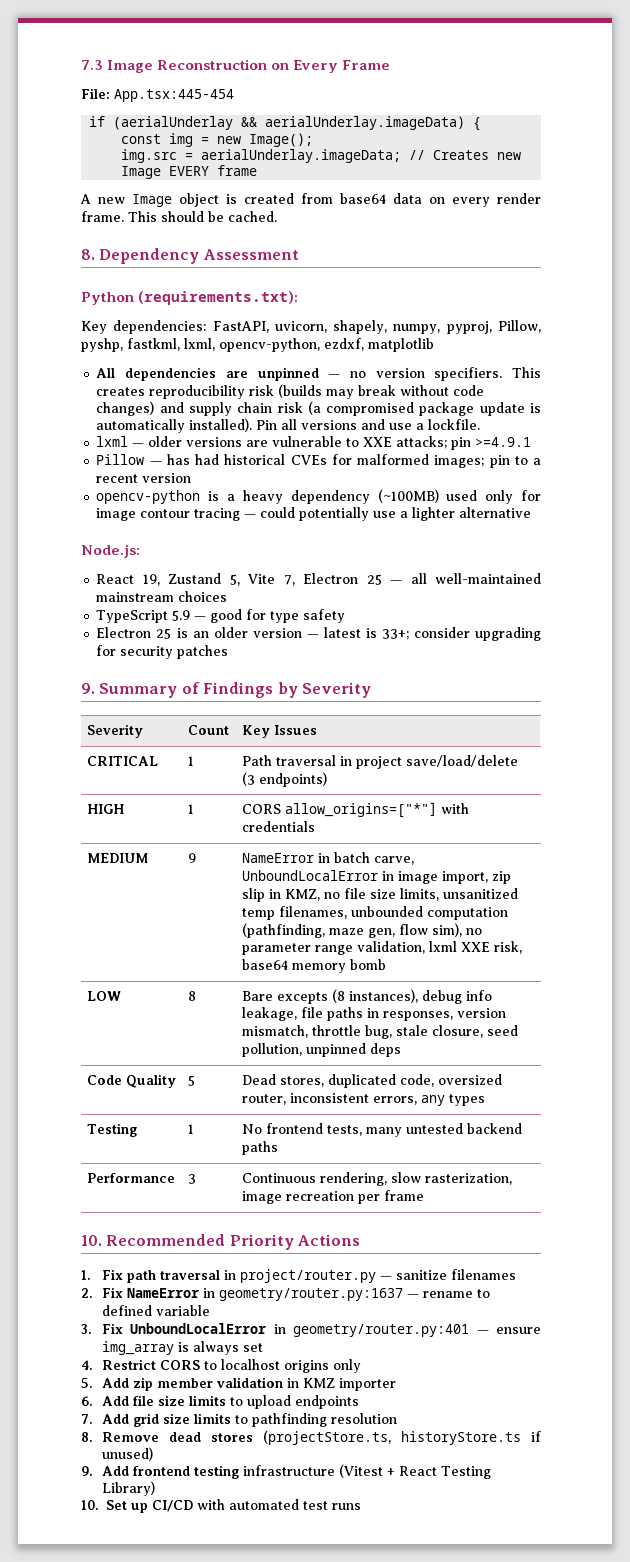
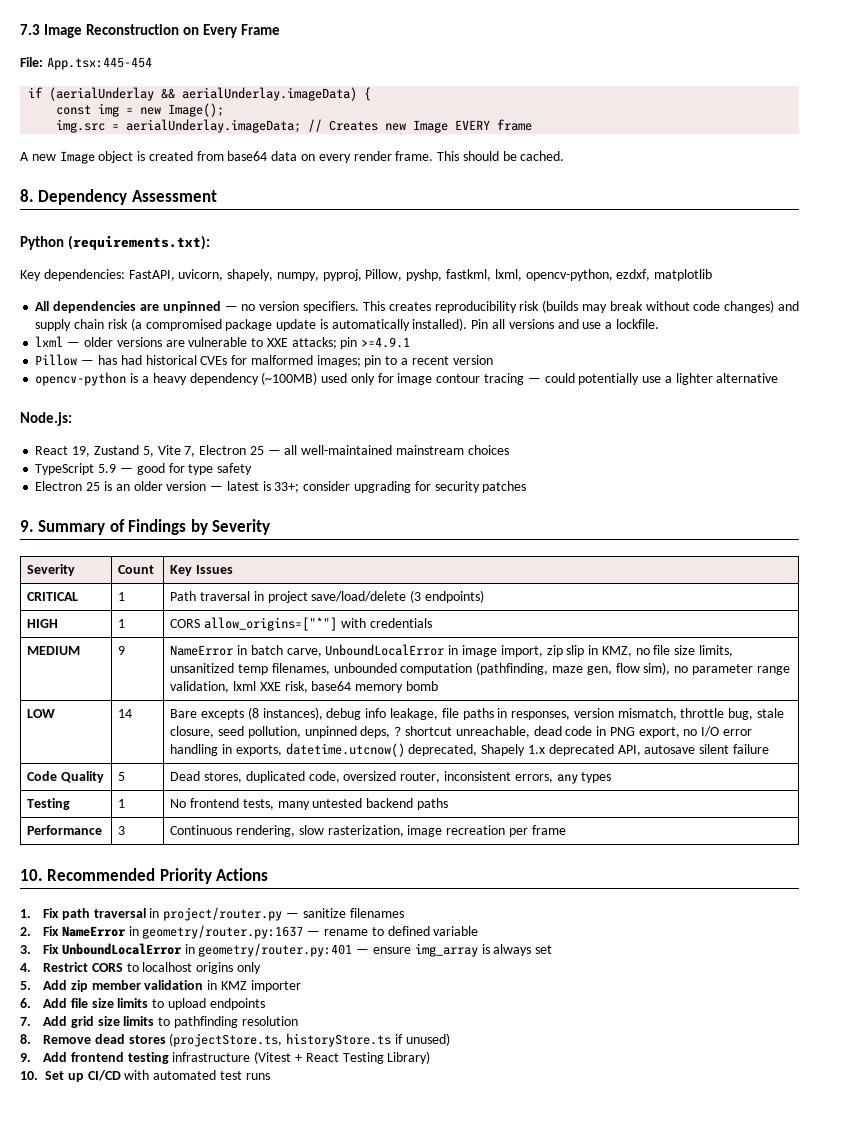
- 8
+ 14
- Bare excepts (8 instances), debug info leakage, file paths in responses, version mismatch, throttle bug, stale closure, seed pollution, unpinned deps
+ Bare excepts (8 instances), debug info leakage, file paths in responses, version mismatch, throttle bug, stale closure, seed pollution, unpinned deps, ? shortcut unreachable, dead code in PNG export, no I/O error handling in exports, datetime.utcnow() deprecated, Shapely 1.x deprecated API, autosave silent failure

